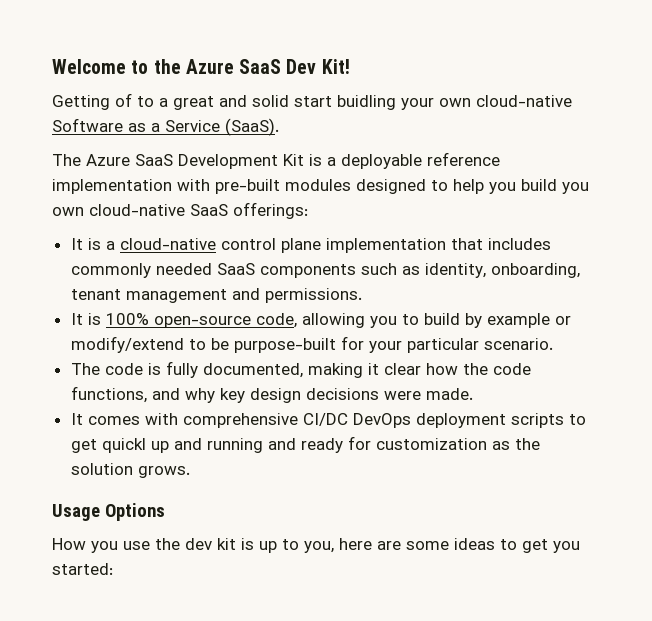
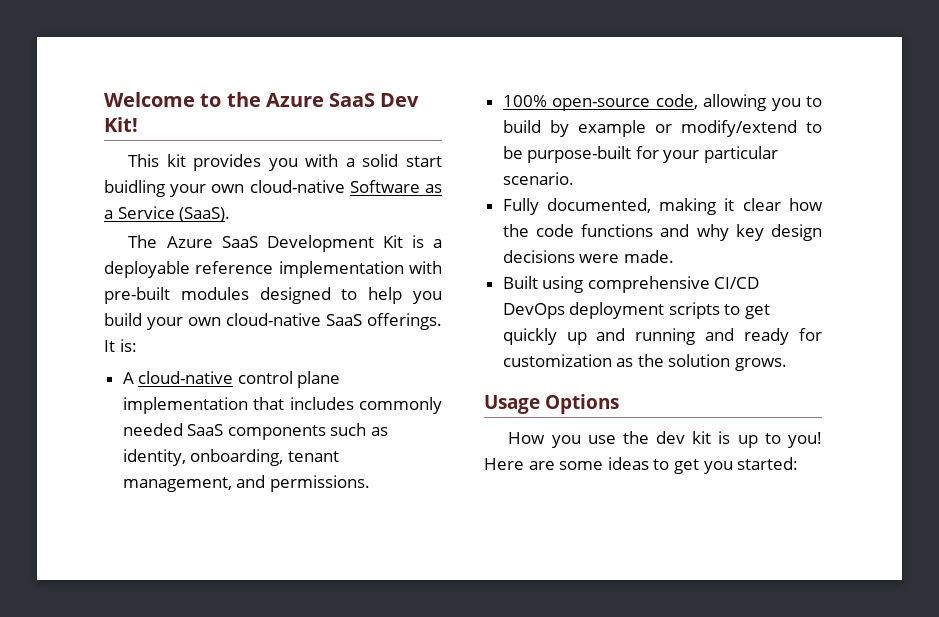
- Getting of to a great and solid start buidling your own cloud-native Software as a Service (SaaS).
+ This kit provides you with a solid start buidling your own cloud-native Software as a Service (SaaS).
- The Azure SaaS Development Kit is a deployable reference implementation with pre-built modules designed to help you build you own cloud-native SaaS offerings:
- It is a cloud-native control plane implementation that includes commonly needed SaaS components such as identity, onboarding, tenant management and permissions.
+ The Azure SaaS Development Kit is a deployable reference implementation with pre-built modules designed to help you build your own cloud-native SaaS offerings. It is:
+ A cloud-native control plane implementation that includes commonly needed SaaS components such as identity, onboarding, tenant management, and permissions.
- It is 100% open-source code, allowing you to build by example or modify/extend to be purpose-built for your particular scenario.
+ 100% open-source code, allowing you to build by example or modify/extend to be purpose-built for your particular scenario.
- The code is fully documented, making it clear how the code functions, and why key design decisions were made.
+ Fully documented, making it clear how the code functions and why key design decisions were made.
- It comes with comprehensive CI/DC DevOps deployment scripts to get quickl up and running and ready for customization as the solution grows.
+ Built using comprehensive CI/CD DevOps deployment scripts to get quickly up and running and ready for customization as the solution grows.
- How you use the dev kit is up to you, here are some ideas to get you started:
+ How you use the dev kit is up to you! Here are some ideas to get you started:

